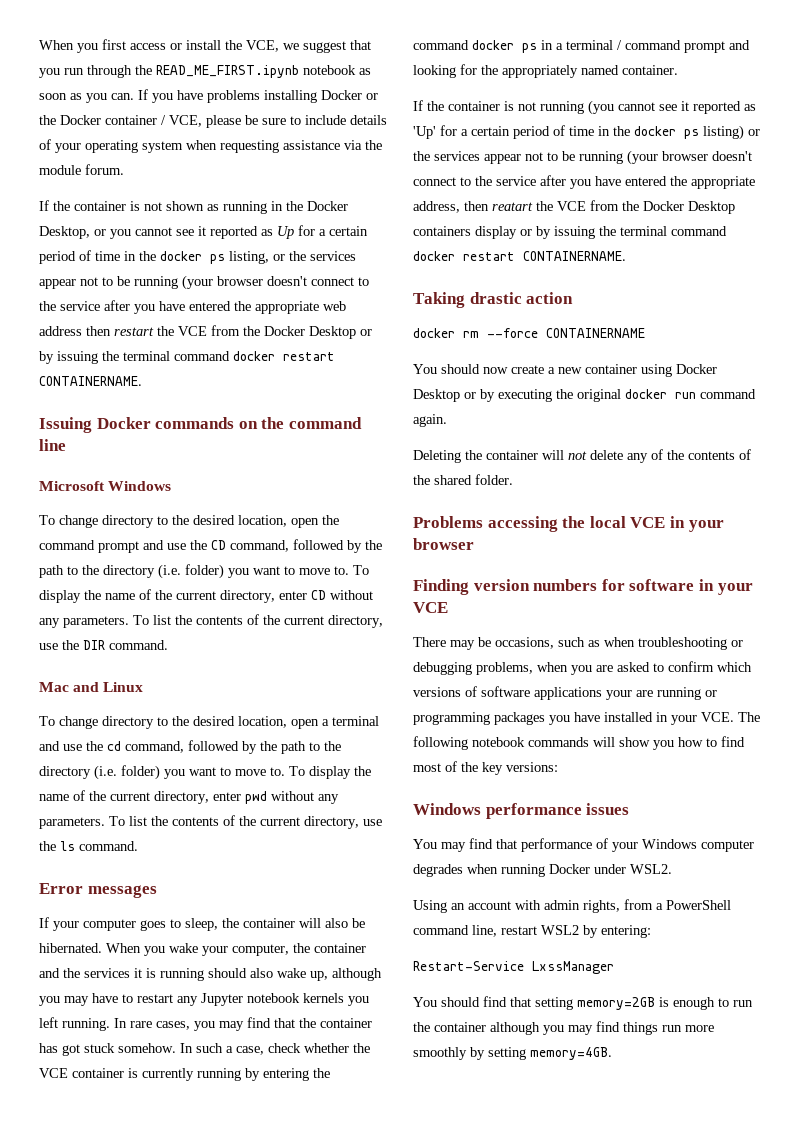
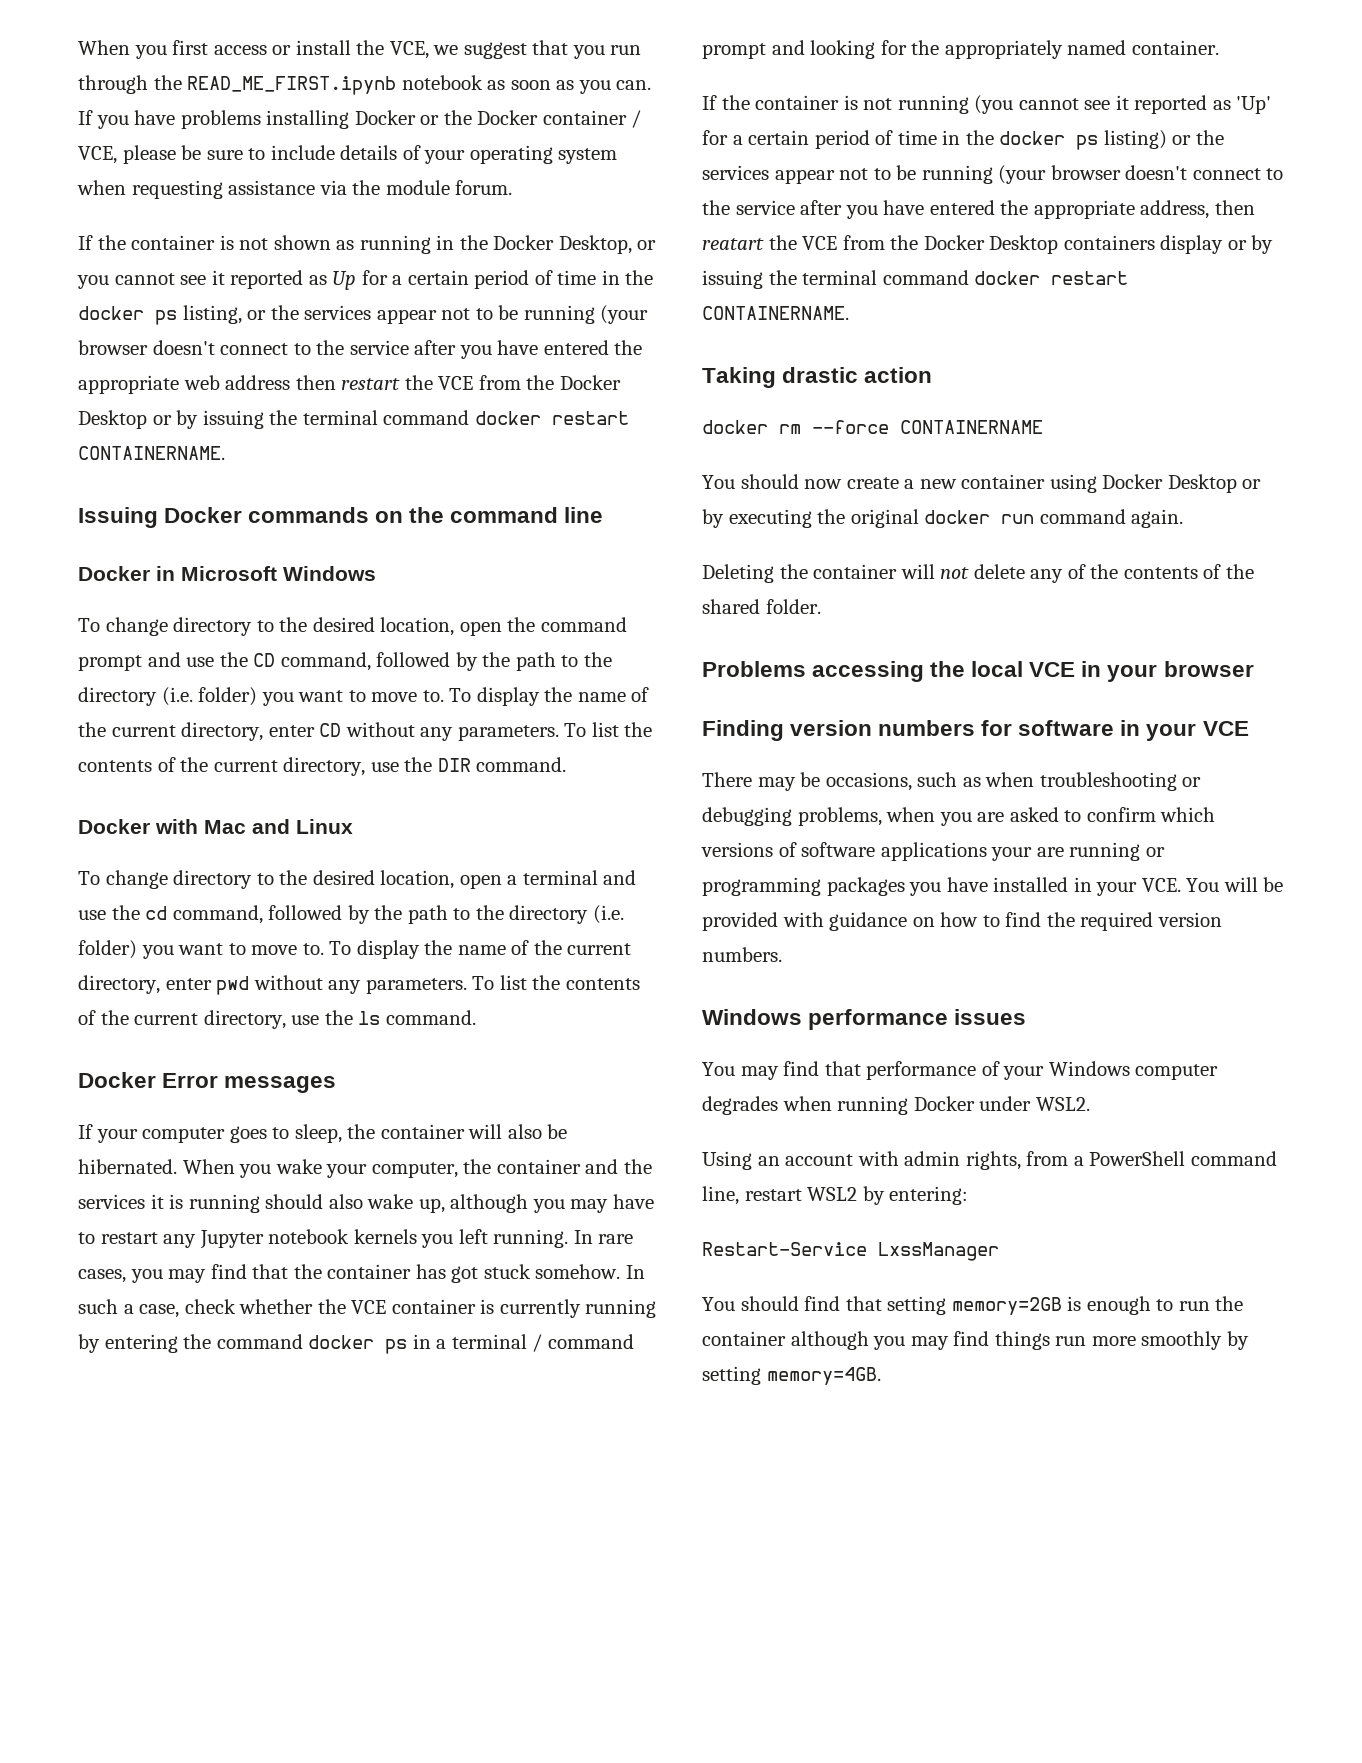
- Microsoft Windows
+ Docker in Microsoft Windows
- Mac and Linux
+ Docker with Mac and Linux
- Error messages
+ Docker Error messages
- There may be occasions, such as when troubleshooting or debugging problems, when you are asked to confirm which versions of software applications your are running or programming packages you have installed in your VCE. The following notebook commands will show you how to find most of the key versions:
+ There may be occasions, such as when troubleshooting or debugging problems, when you are asked to confirm which versions of software applications your are running or programming packages you have installed in your VCE. You will be provided with guidance on how to find the required version numbers.

